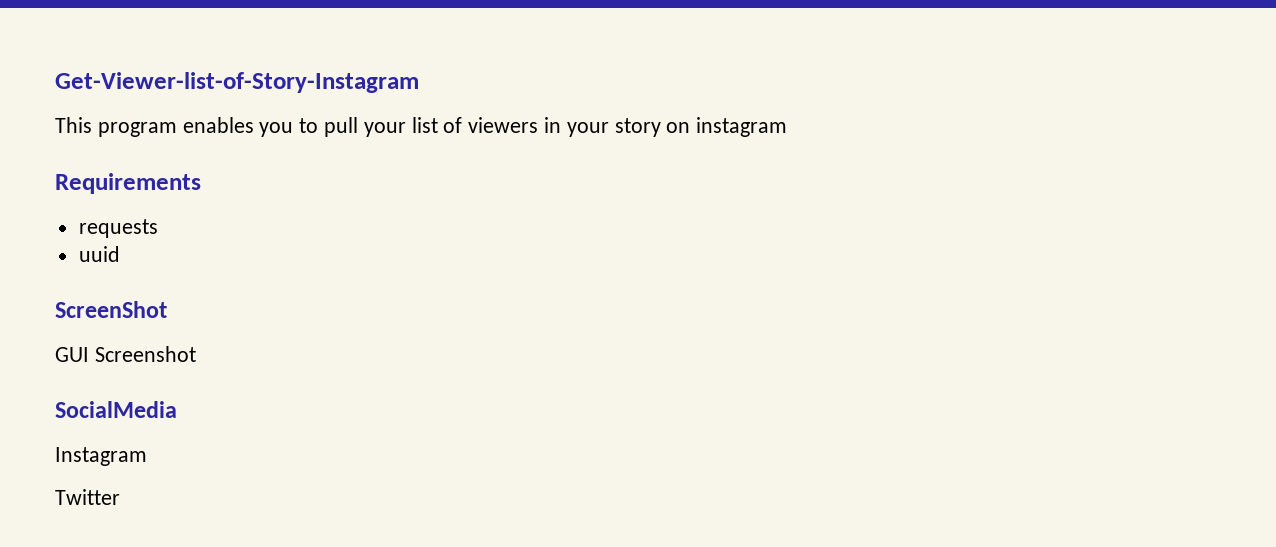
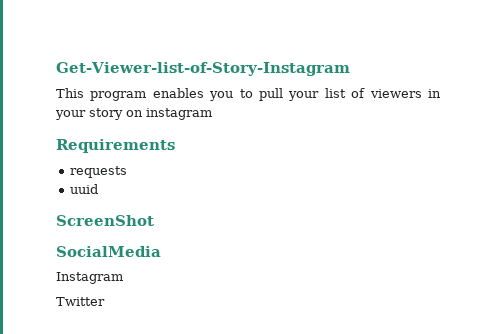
- GUI Screenshot

